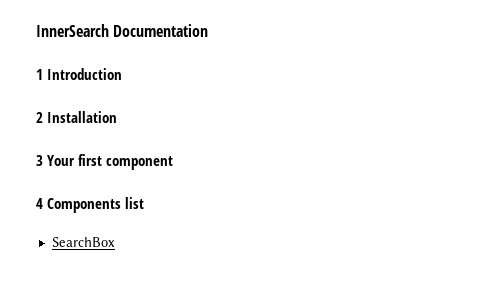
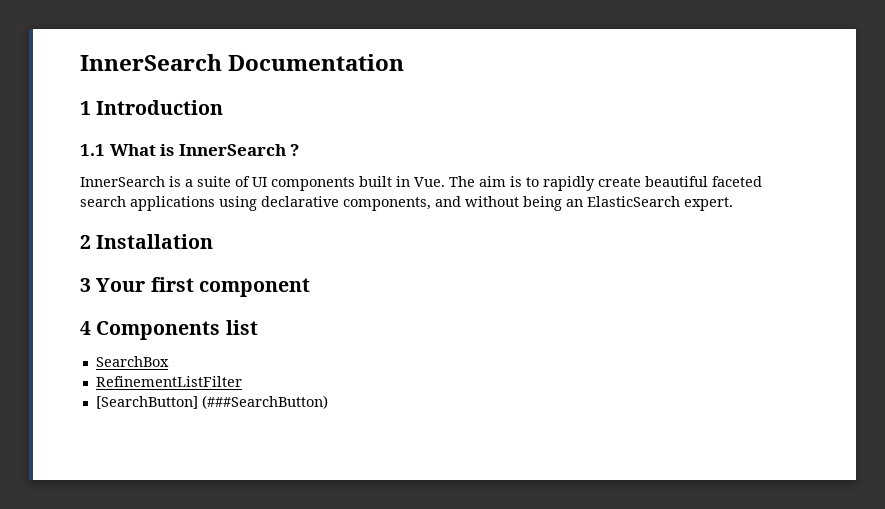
+ 1.1 What is InnerSearch ?
+ InnerSearch is a suite of UI components built in Vue. The aim is to rapidly create beautiful faceted search applications using declarative components, and without being an ElasticSearch expert.
+ RefinementListFilter
+ [SearchButton] (###SearchButton)

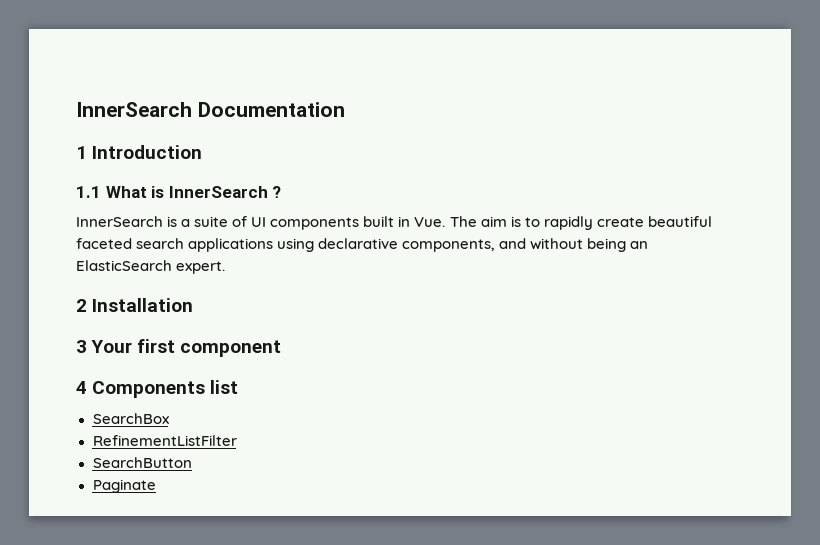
- [SearchButton] (###SearchButton)
+ SearchButton
+ Paginate

